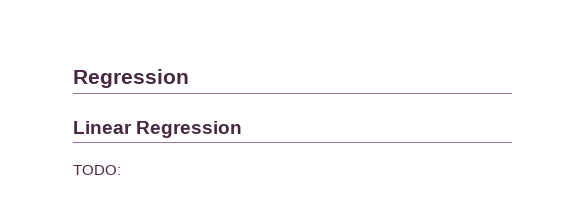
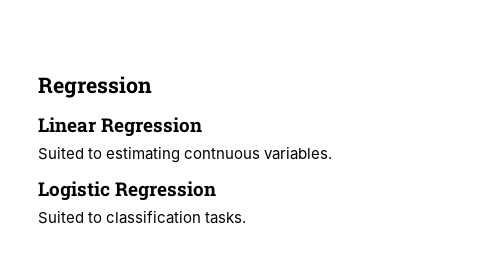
- TODO:
+ Suited to estimating contnuous variables.
+ Logistic Regression
+ Suited to classification tasks.

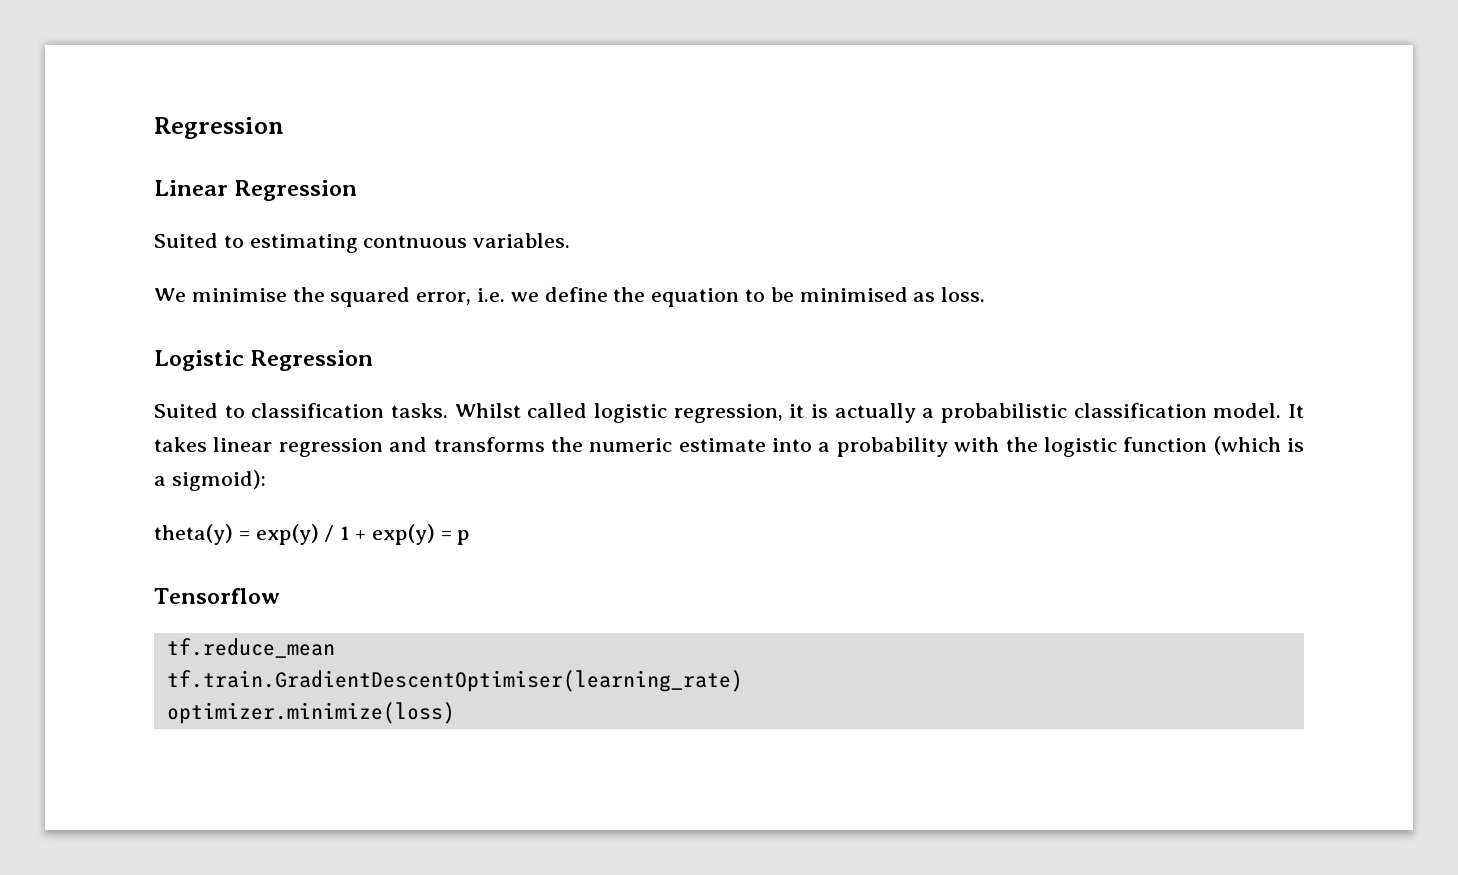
+ We minimise the squared error, i.e. we define the equation to be minimised as loss.
+ Whilst called logistic regression, it is actually a probabilistic classification model. It takes linear regression and transforms the numeric estimate into a probability with the logistic function (which is a sigmoid):
+ theta(y) = exp(y) / 1 + exp(y) = p
+ Tensorflow
+ tf.reduce_mean
+ tf.train.GradientDescentOptimiser(learning_rate)
+ optimizer.minimize(loss)

